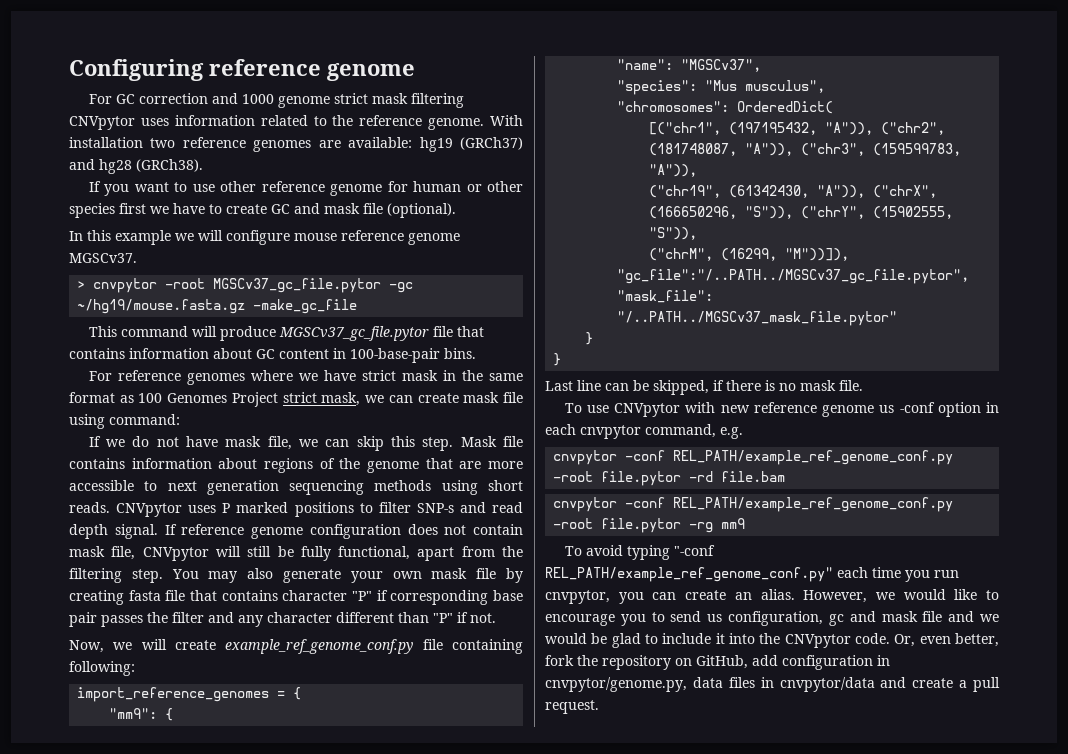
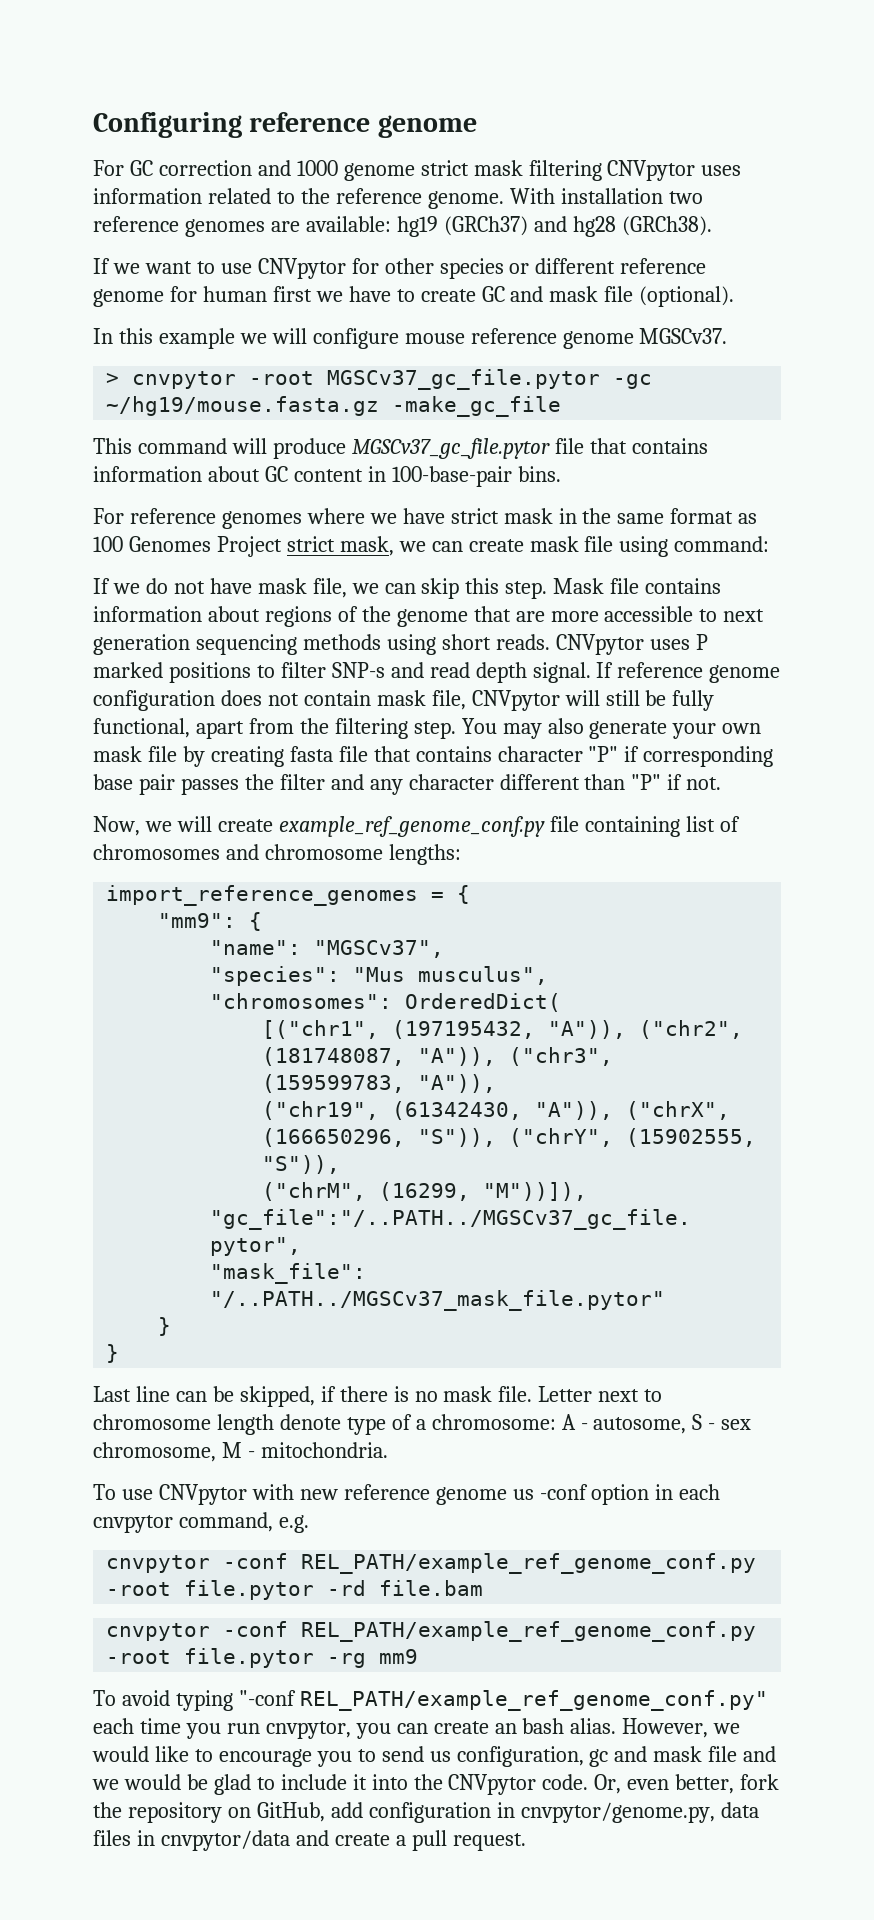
- If you want to use other reference genome for human or other species first we have to create GC and mask file (optional).
+ If we want to use CNVpytor for other species or different reference genome for human first we have to create GC and mask file (optional).
- Now, we will create example_ref_genome_conf.py file containing following:
+ Now, we will create example_ref_genome_conf.py file containing list of chromosomes and chromosome lengths:
+ Letter next to chromosome length denote type of a chromosome: A - autosome, S - sex chromosome, M - mitochondria.
- To avoid typing "-conf REL_PATH/example_ref_genome_conf.py" each time you run cnvpytor, you can create an alias.
+ To avoid typing "-conf REL_PATH/example_ref_genome_conf.py" each time you run cnvpytor, you can create an bash alias.

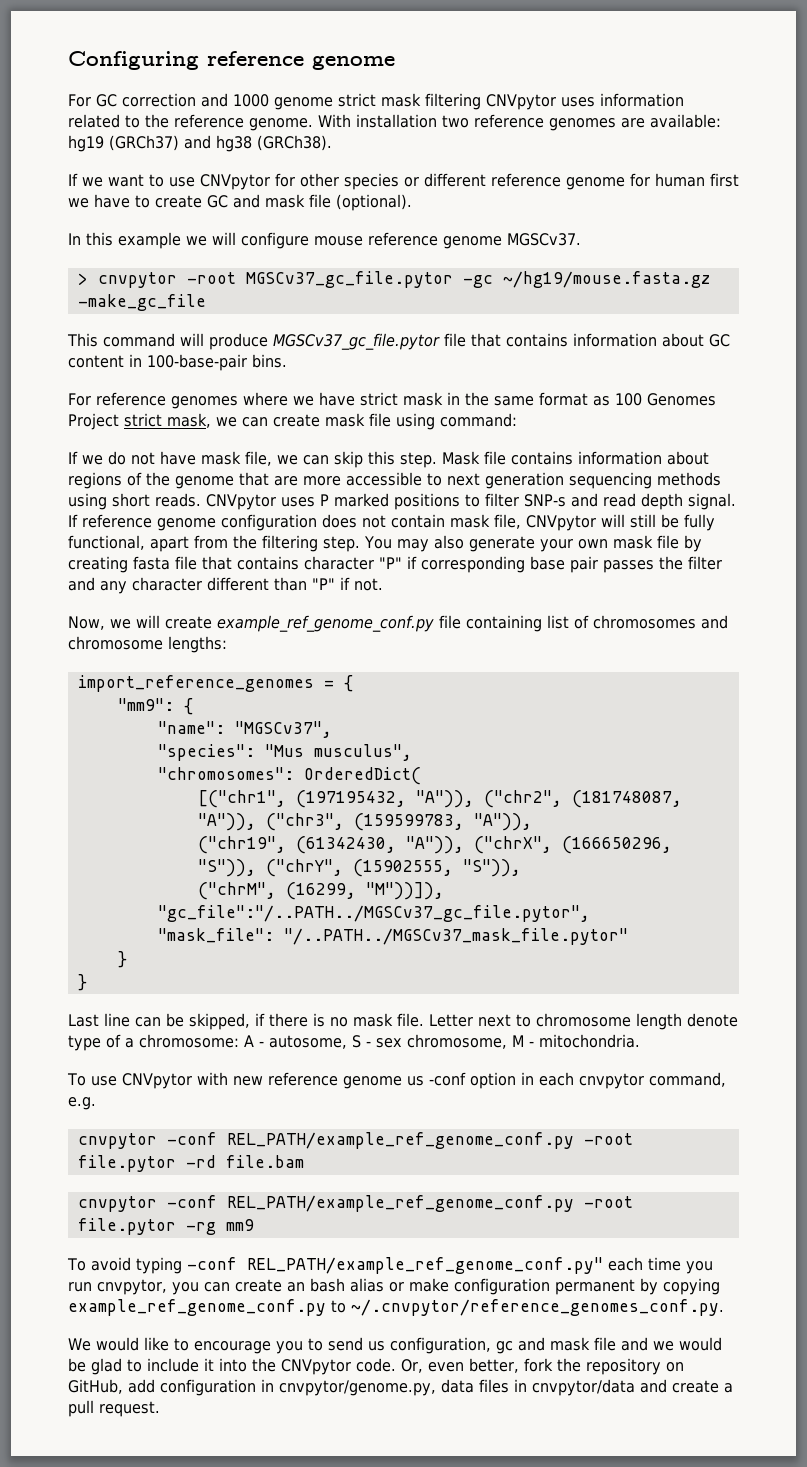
- With installation two reference genomes are available: hg19 (GRCh37) and hg28 (GRCh38).
+ With installation two reference genomes are available: hg19 (GRCh37) and hg38 (GRCh38).
- To avoid typing "-conf REL_PATH/example_ref_genome_conf.py" each time you run cnvpytor, you can create an bash alias. However, we would like to encourage you to send us configuration, gc and mask file and we would be glad to include it into the CNVpytor code.
+ To avoid typing -conf REL_PATH/example_ref_genome_conf.py" each time you run cnvpytor, you can create an bash alias or make configuration permanent by copying example_ref_genome_conf.py to ~/.cnvpytor/reference_genomes_conf.py.
+ We would like to encourage you to send us configuration, gc and mask file and we would be glad to include it into the CNVpytor code.

